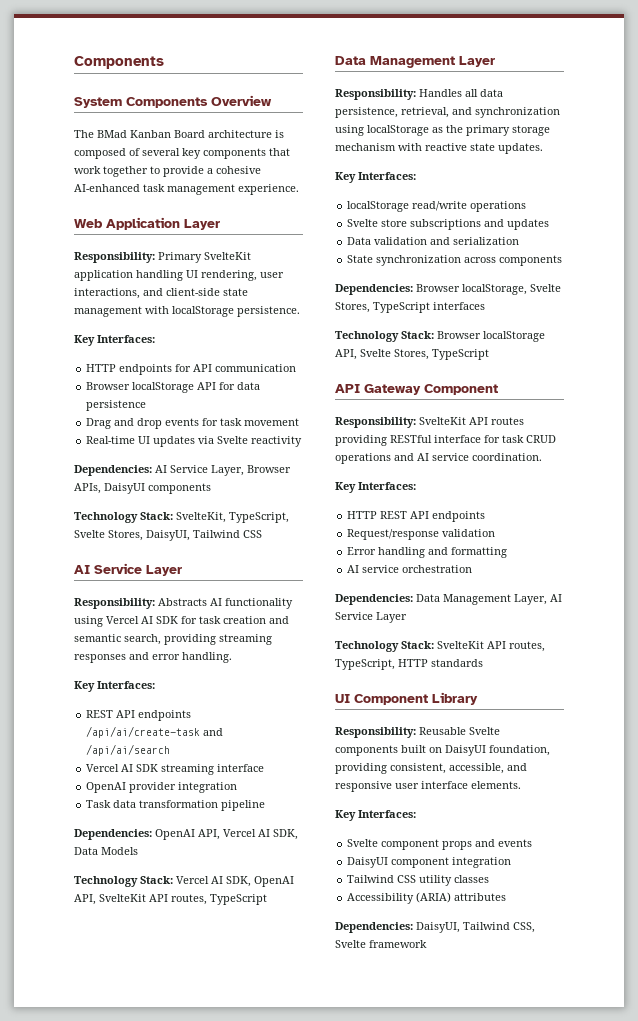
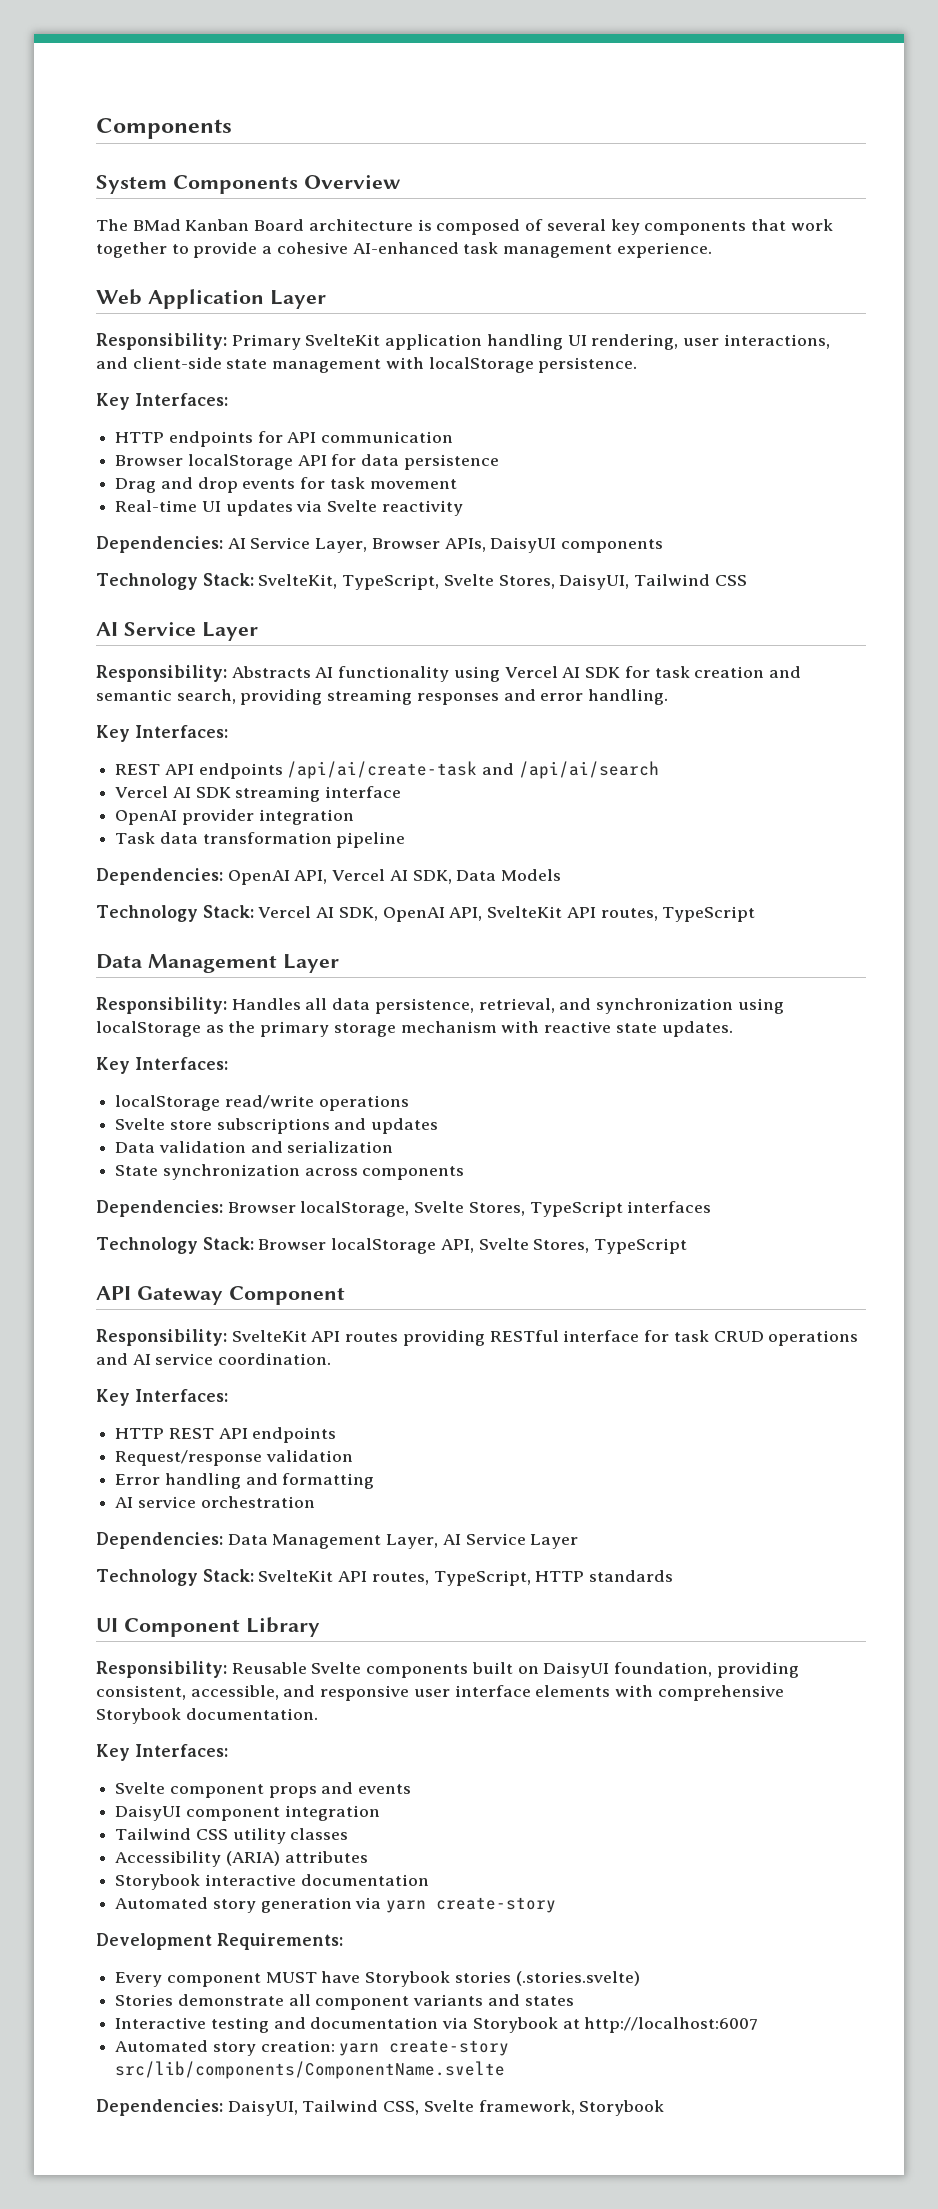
- Responsibility: Reusable Svelte components built on DaisyUI foundation, providing consistent, accessible, and responsive user interface elements.
+ Responsibility: Reusable Svelte components built on DaisyUI foundation, providing consistent, accessible, and responsive user interface elements with comprehensive Storybook documentation.
+ Storybook interactive documentation
+ Automated story generation via yarn create-story
+ Development Requirements:
+ Every component MUST have Storybook stories (.stories.svelte)
+ Stories demonstrate all component variants and states
+ Interactive testing and documentation via Storybook at http://localhost:6007
+ Automated story creation: yarn create-story src/lib/components/ComponentName.svelte
- Dependencies: DaisyUI, Tailwind CSS, Svelte framework
+ Dependencies: DaisyUI, Tailwind CSS, Svelte framework, Storybook

